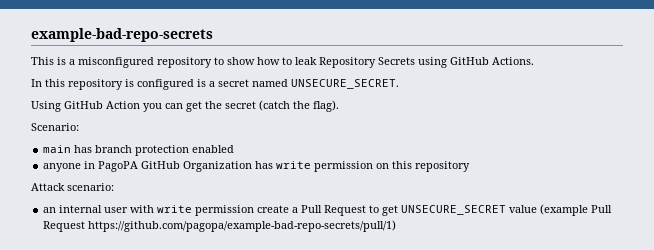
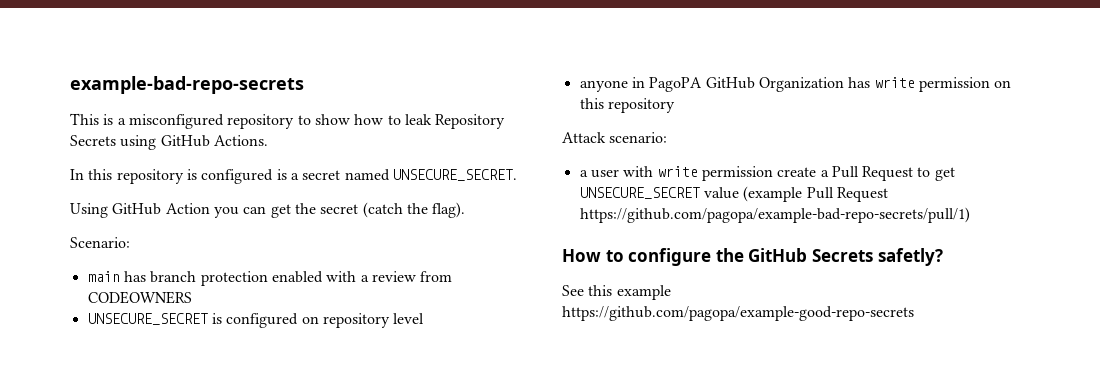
- main has branch protection enabled
+ main has branch protection enabled with a review from CODEOWNERS
+ UNSECURE_SECRET is configured on repository level
- an internal user with write permission create a Pull Request to get UNSECURE_SECRET value (example Pull Request https://github.com/pagopa/example-bad-repo-secrets/pull/1)
+ a user with write permission create a Pull Request to get UNSECURE_SECRET value (example Pull Request https://github.com/pagopa/example-bad-repo-secrets/pull/1)
+ How to configure the GitHub Secrets safetly?
+ See this example https://github.com/pagopa/example-good-repo-secrets

